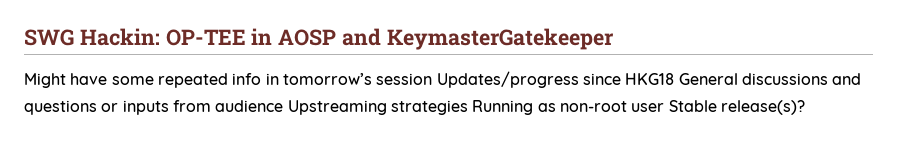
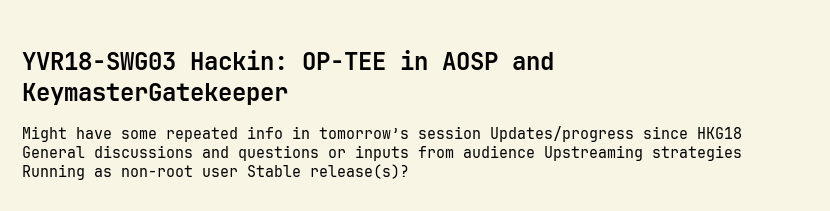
- SWG Hackin: OP-TEE in AOSP and KeymasterGatekeeper
+ YVR18-SWG03 Hackin: OP-TEE in AOSP and KeymasterGatekeeper

